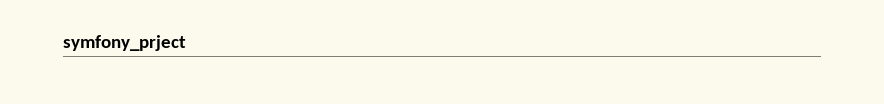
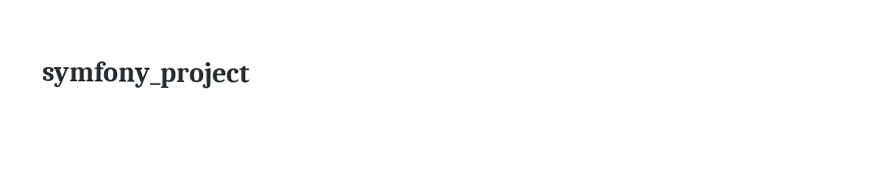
- symfony_prject
+ symfony_project

